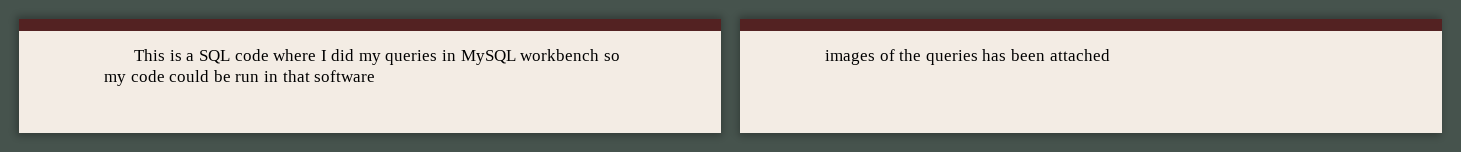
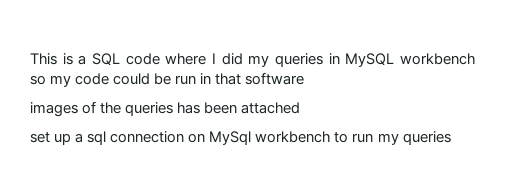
+ set up a sql connection on MySql workbench to run my queries

